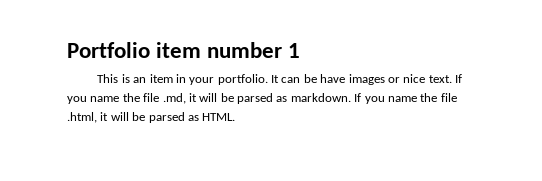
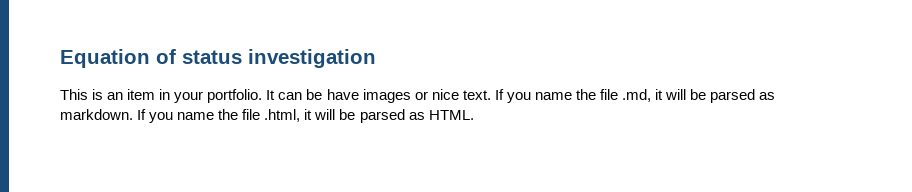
- Portfolio item number 1
+ Equation of status investigation

